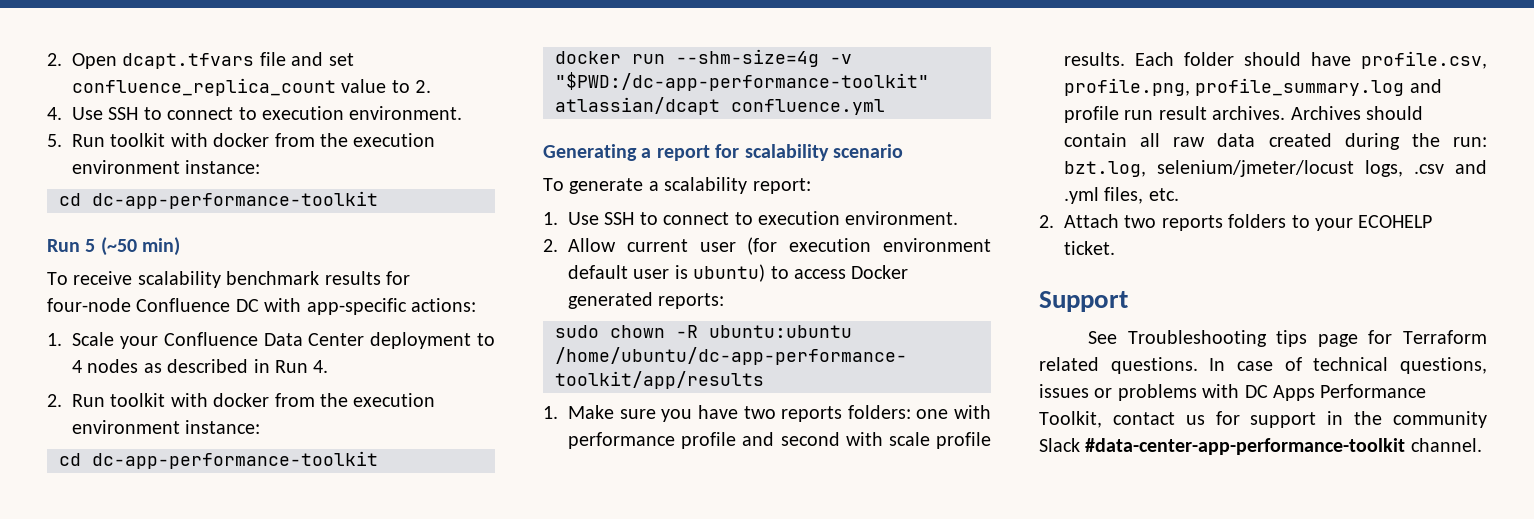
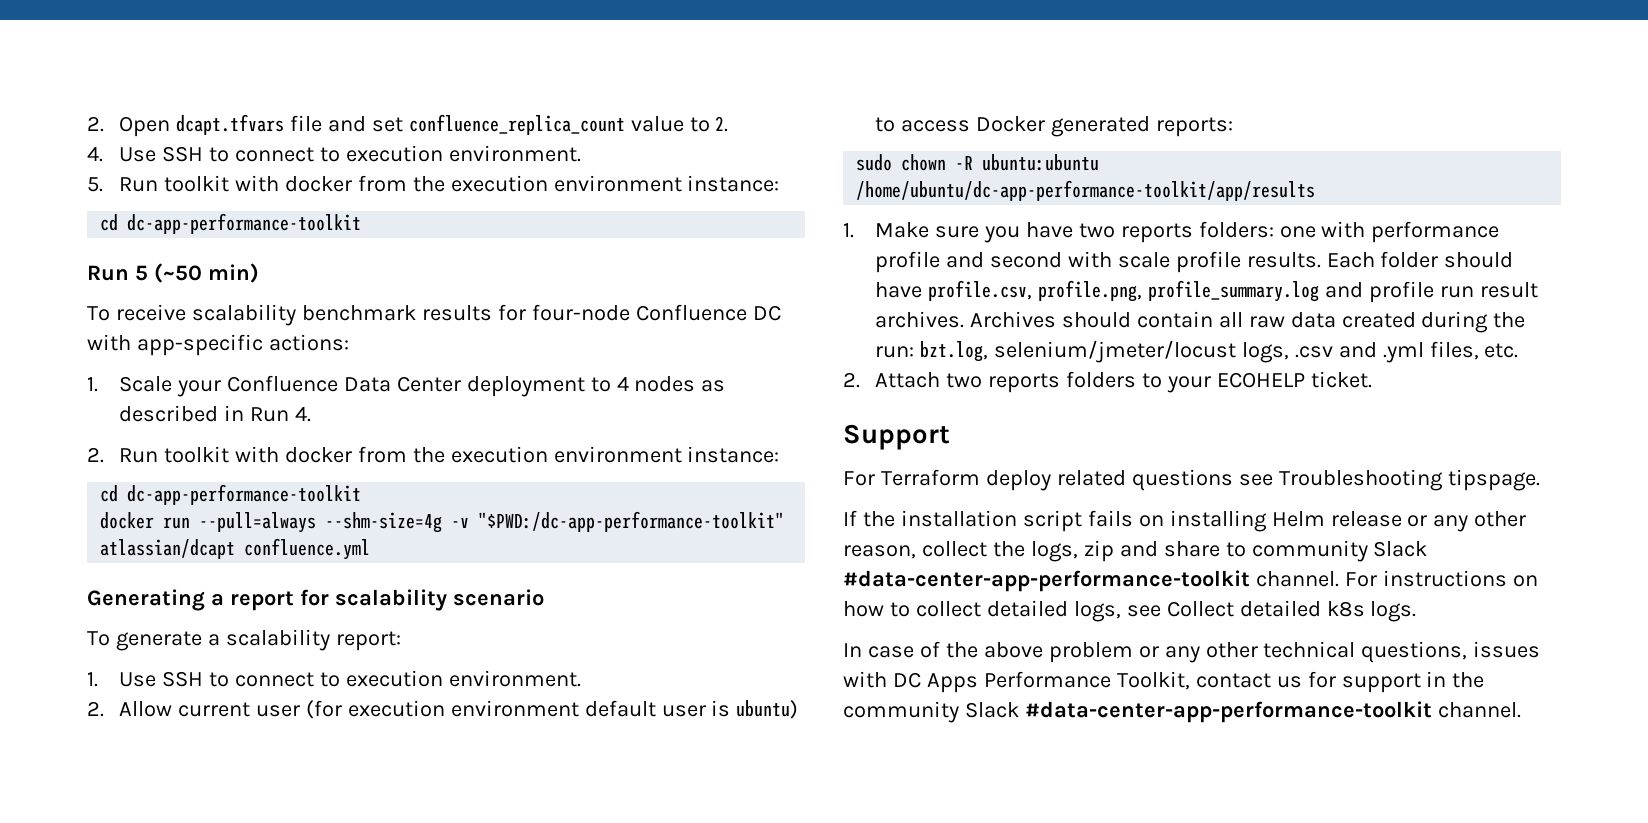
- docker run --shm-size=4g -v "$PWD:/dc-app-performance-toolkit" atlassian/dcapt confluence.yml
+ docker run --pull=always --shm-size=4g -v "$PWD:/dc-app-performance-toolkit" atlassian/dcapt confluence.yml
- See Troubleshooting tips page for Terraform related questions. In case of technical questions, issues or problems with DC Apps Performance Toolkit, contact us for support in the community Slack #data-center-app-performance-toolkit channel.
+ For Terraform deploy related questions see Troubleshooting tipspage.
+ If the installation script fails on installing Helm release or any other reason, collect the logs, zip and share to community Slack #data-center-app-performance-toolkit channel. For instructions on how to collect detailed logs, see Collect detailed k8s logs.
+ In case of the above problem or any other technical questions, issues with DC Apps Performance Toolkit, contact us for support in the community Slack #data-center-app-performance-toolkit channel.

